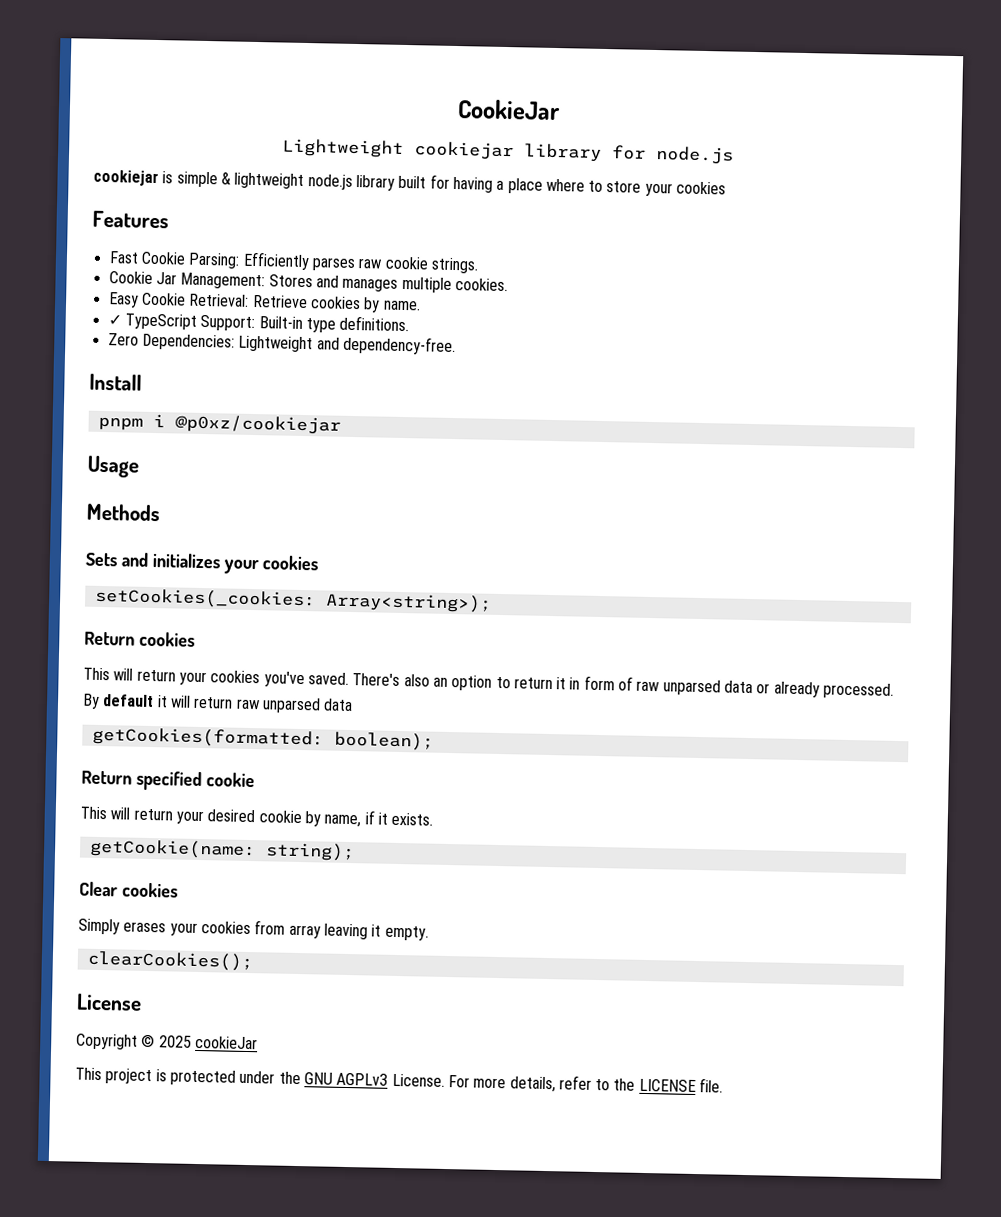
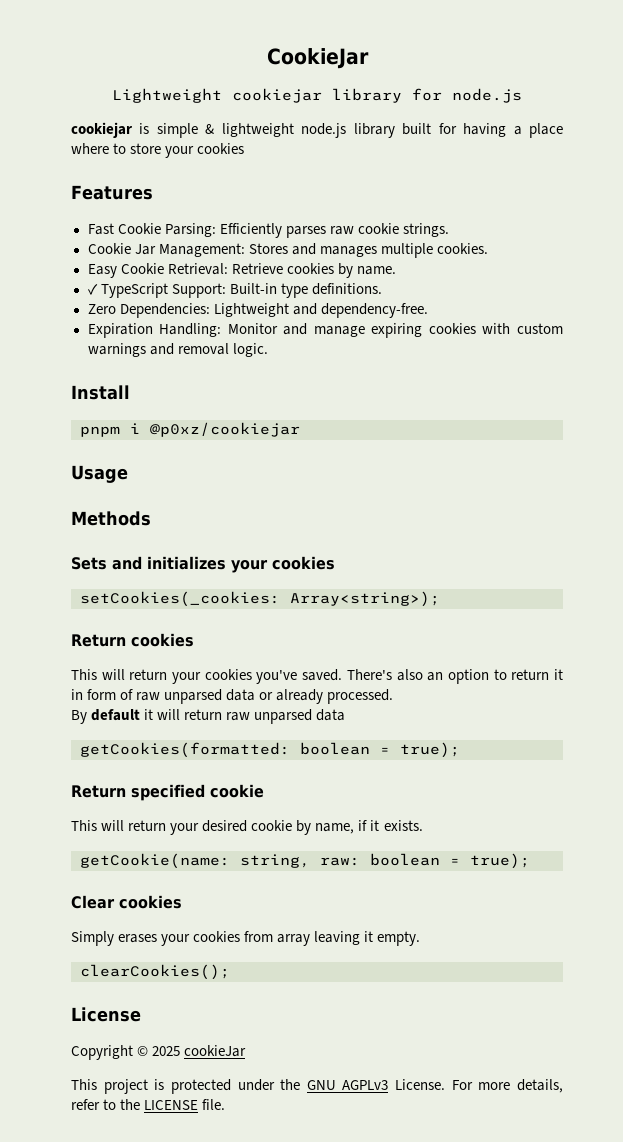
+ Expiration Handling: Monitor and manage expiring cookies with custom warnings and removal logic.
- getCookies(formatted: boolean);
+ getCookies(formatted: boolean = true);
- getCookie(name: string);
+ getCookie(name: string, raw: boolean = true);

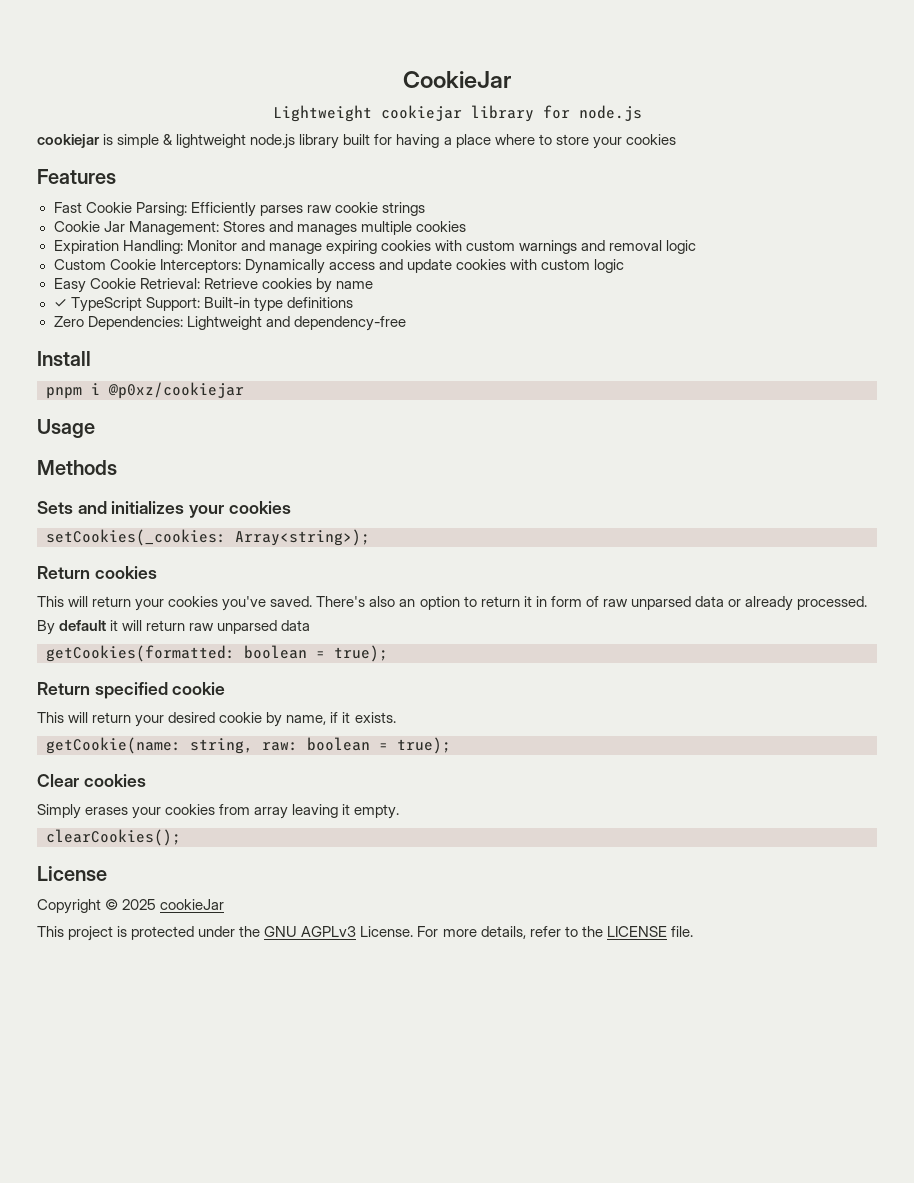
- Fast Cookie Parsing: Efficiently parses raw cookie strings.
+ Fast Cookie Parsing: Efficiently parses raw cookie strings
- Cookie Jar Management: Stores and manages multiple cookies.
- Easy Cookie Retrieval: Retrieve cookies by name.
- ✓ TypeScript Support: Built-in type definitions.
- Zero Dependencies: Lightweight and dependency-free.
+ Cookie Jar Management: Stores and manages multiple cookies
- Expiration Handling: Monitor and manage expiring cookies with custom warnings and removal logic.
+ Expiration Handling: Monitor and manage expiring cookies with custom warnings and removal logic
+ Custom Cookie Interceptors: Dynamically access and update cookies with custom logic
+ Easy Cookie Retrieval: Retrieve cookies by name
+ ✓ TypeScript Support: Built-in type definitions
+ Zero Dependencies: Lightweight and dependency-free

